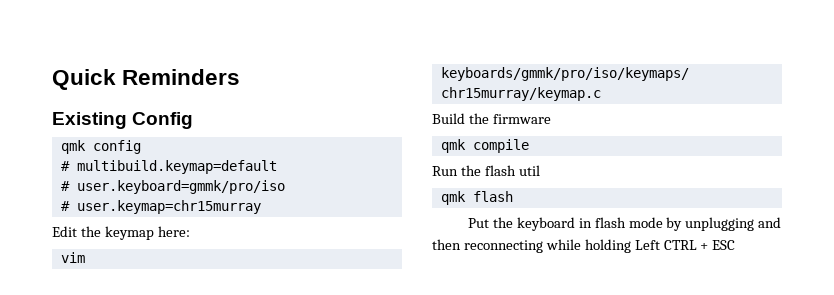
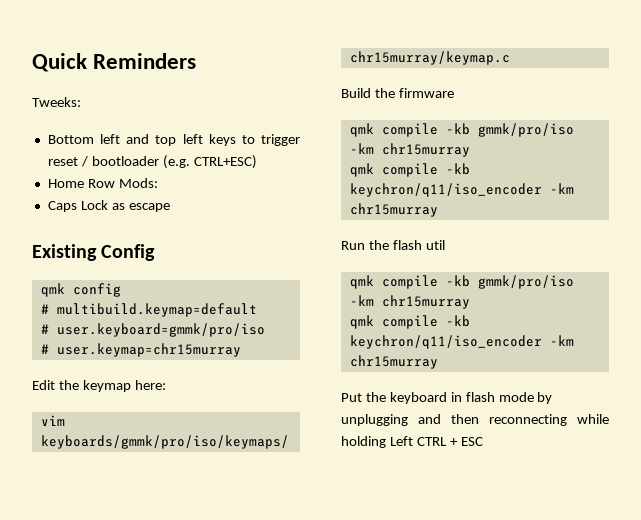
+ Tweeks:
+ Bottom left and top left keys to trigger reset / bootloader (e.g. CTRL+ESC)
+ Home Row Mods:
+ Caps Lock as escape
  Build the firmware
- qmk compile
+ qmk compile -kb gmmk/pro/iso -km chr15murray
+ qmk compile -kb keychron/q11/iso_encoder -km chr15murray
  Run the flash util
- qmk flash
+ qmk compile -kb gmmk/pro/iso -km chr15murray
+ qmk compile -kb keychron/q11/iso_encoder -km chr15murray

